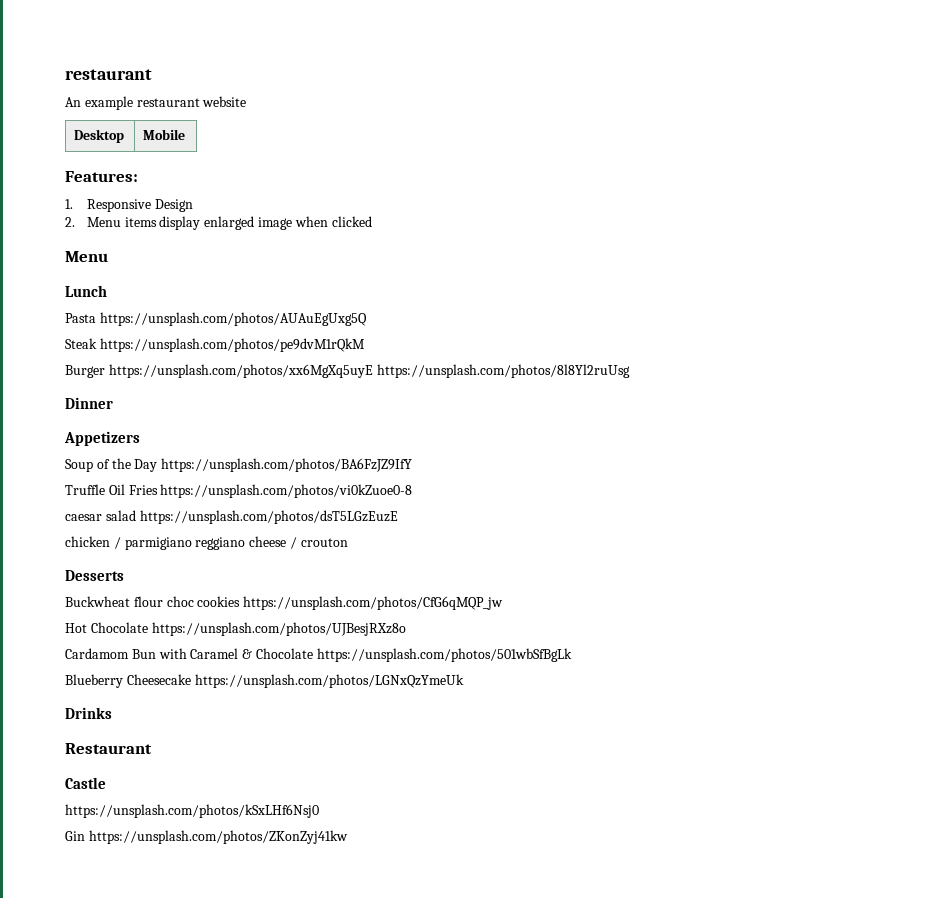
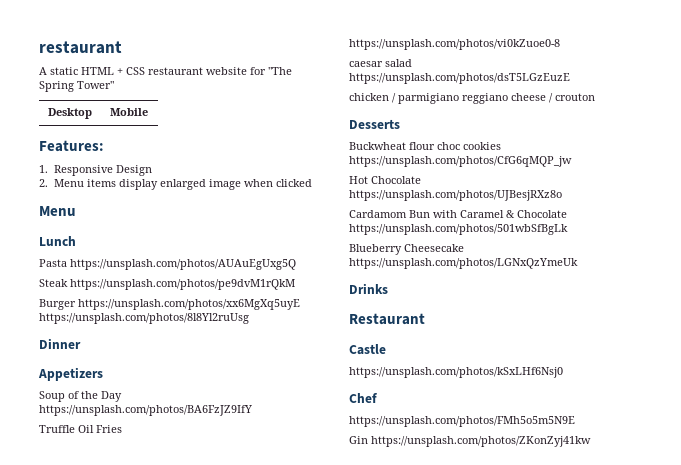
- An example restaurant website
+ A static HTML + CSS restaurant website for "The Spring Tower"
+ Chef
+ https://unsplash.com/photos/FMh5o5m5N9E

